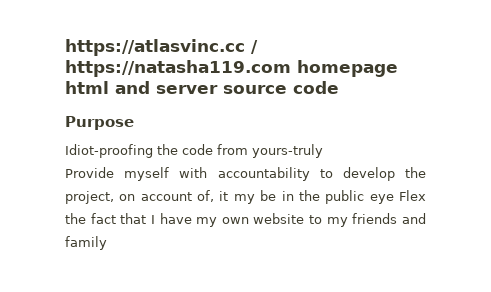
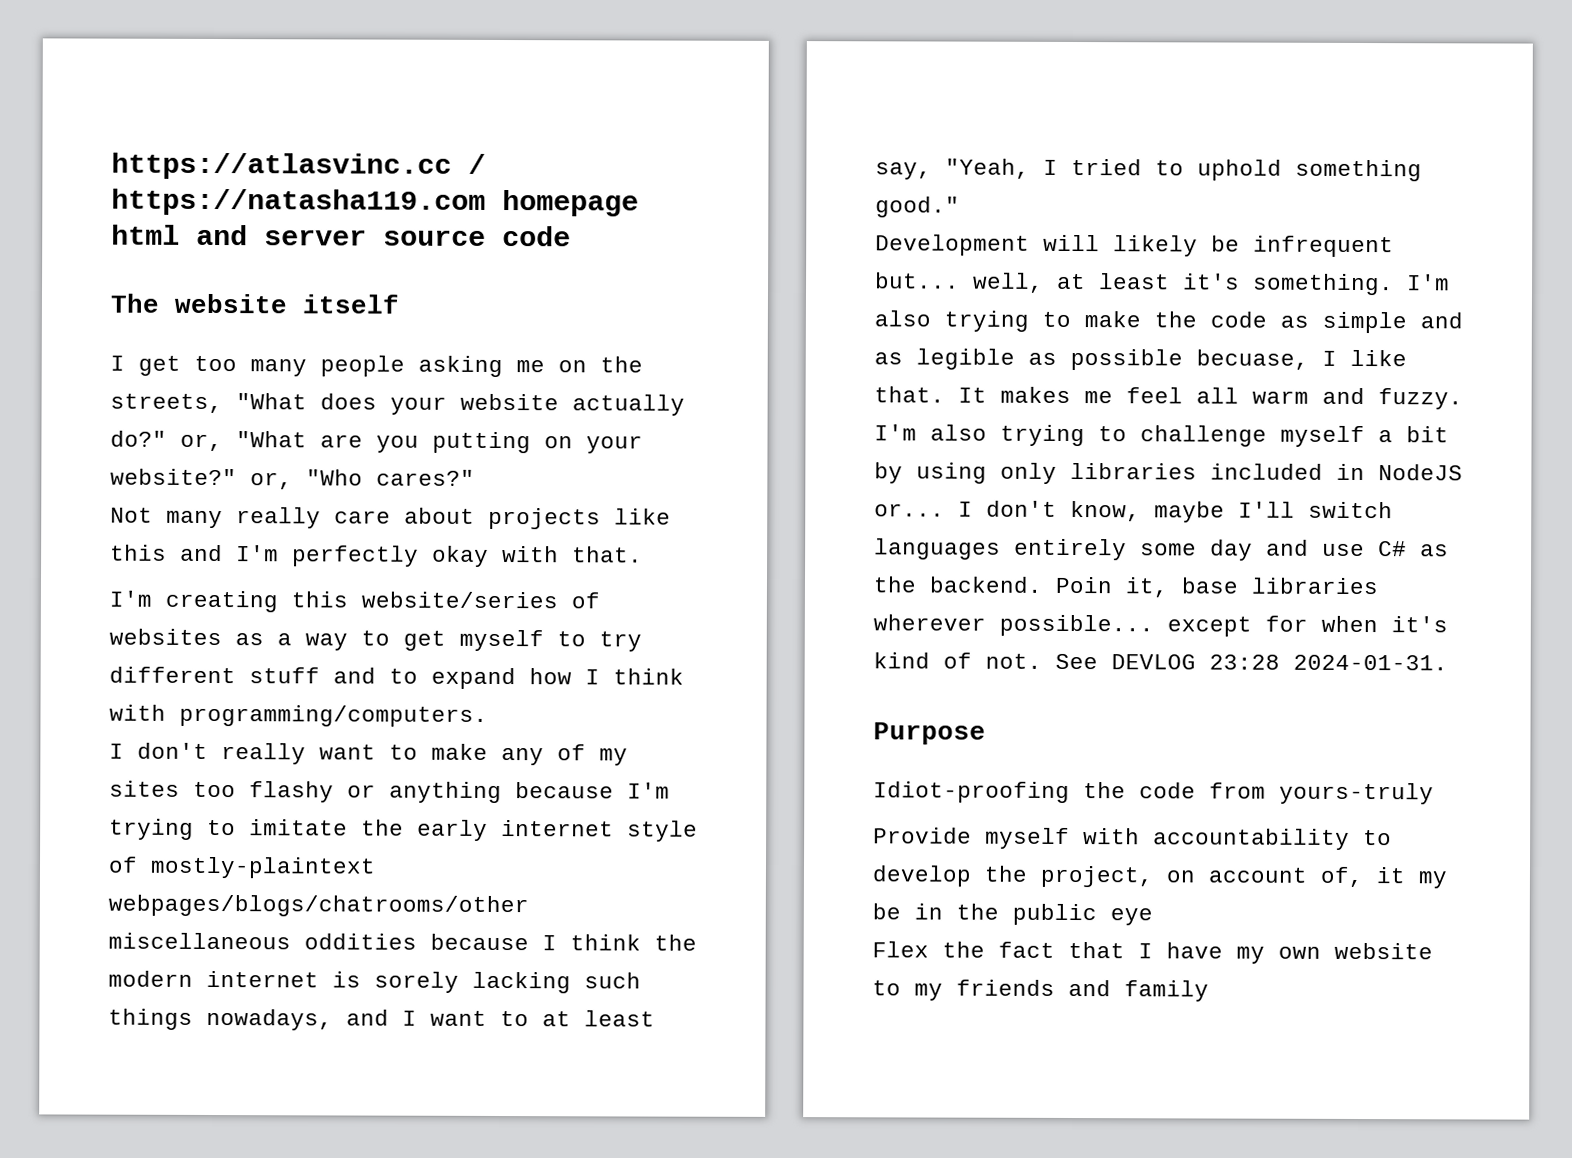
+ The website itself
+ I get too many people asking me on the streets, "What does your website actually do?" or, "What are you putting on your website?" or, "Who cares?"
+ Not many really care about projects like this and I'm perfectly okay with that.
+ I'm creating this website/series of websites as a way to get myself to try different stuff and to expand how I think with programming/computers.
+ I don't really want to make any of my sites too flashy or anything because I'm trying to imitate the early internet style of mostly-plaintext webpages/blogs/chatrooms/other miscellaneous oddities because I think the modern internet is sorely lacking such things nowadays, and I want to at least say, "Yeah, I tried to uphold something good."
+ Development will likely be infrequent but... well, at least it's something. I'm also trying to make the code as simple and as legible as possible becuase, I like that. It makes me feel all warm and fuzzy. I'm also trying to challenge myself a bit by using only libraries included in NodeJS or... I don't know, maybe I'll switch languages entirely some day and use C# as the backend. Poin it, base libraries wherever possible... except for when it's kind of not. See DEVLOG 23:28 2024-01-31.
- Provide myself with accountability to develop the project, on account of, it my be in the public eye Flex the fact that I have my own website to my friends and family
+ Provide myself with accountability to develop the project, on account of, it my be in the public eye
+ Flex the fact that I have my own website to my friends and family

